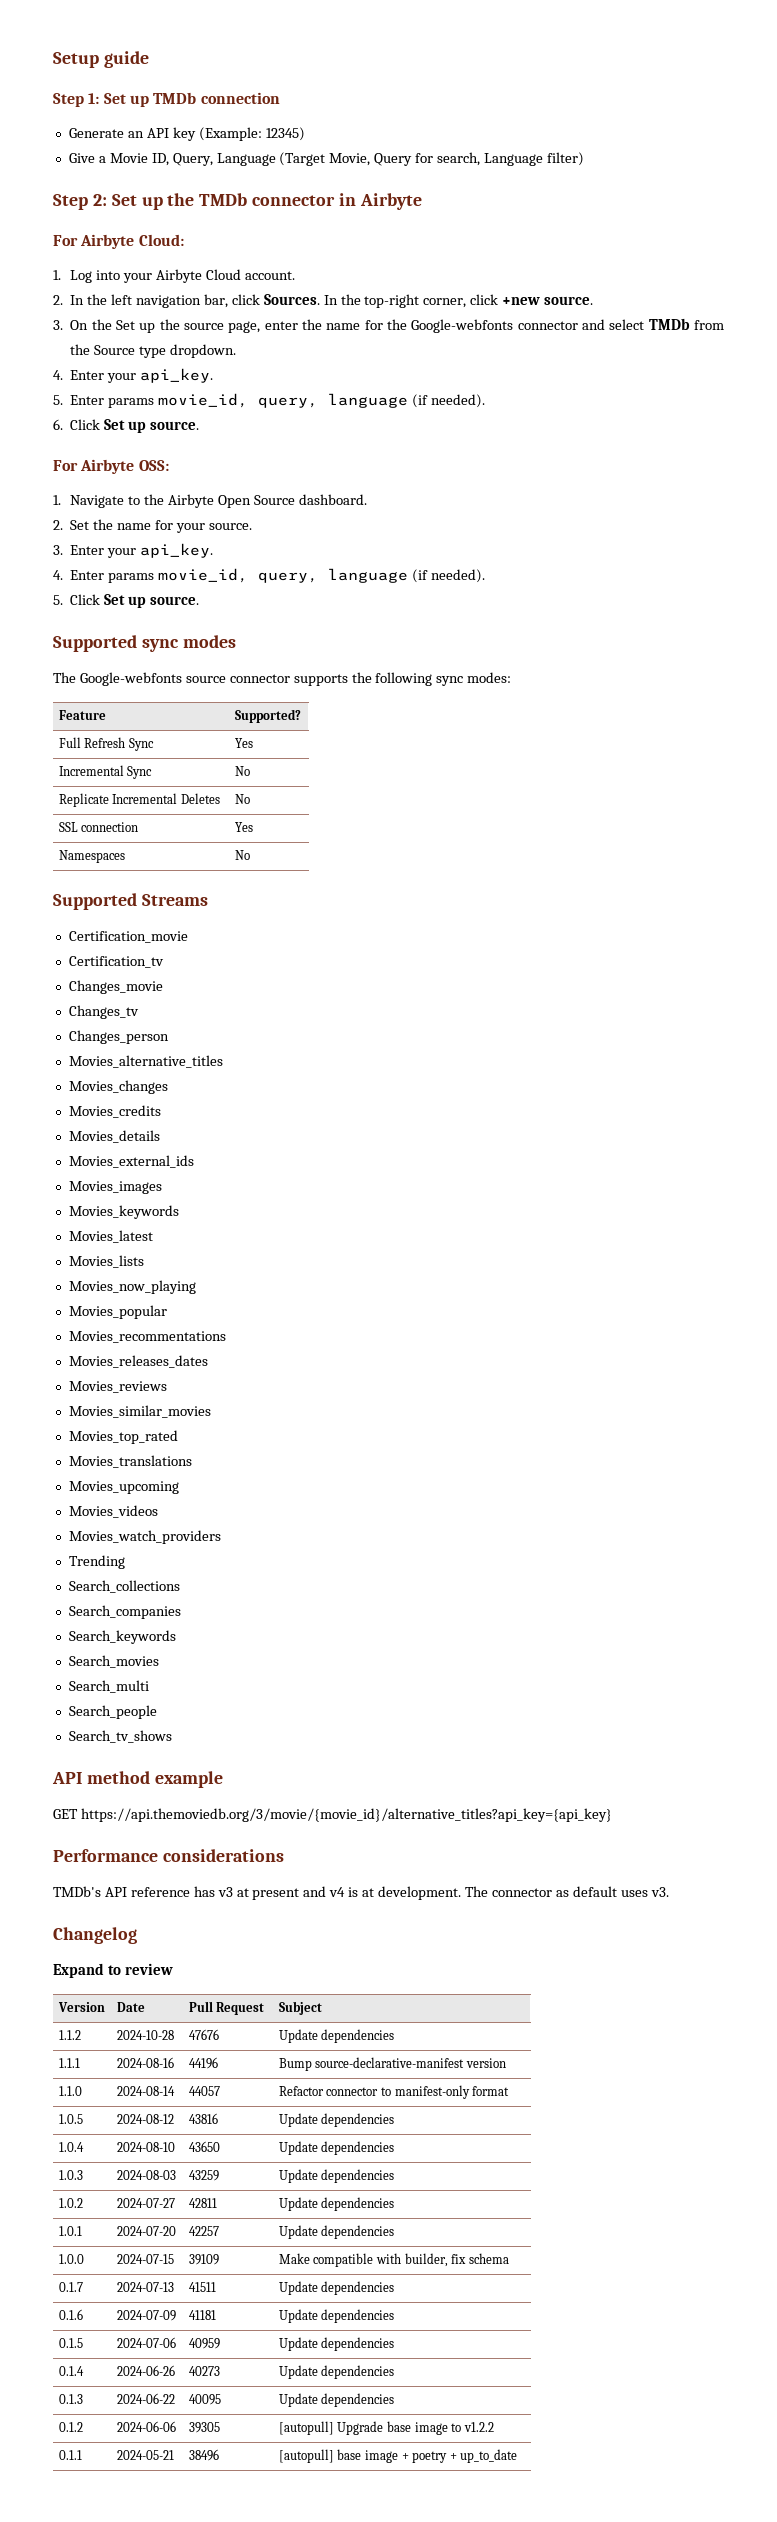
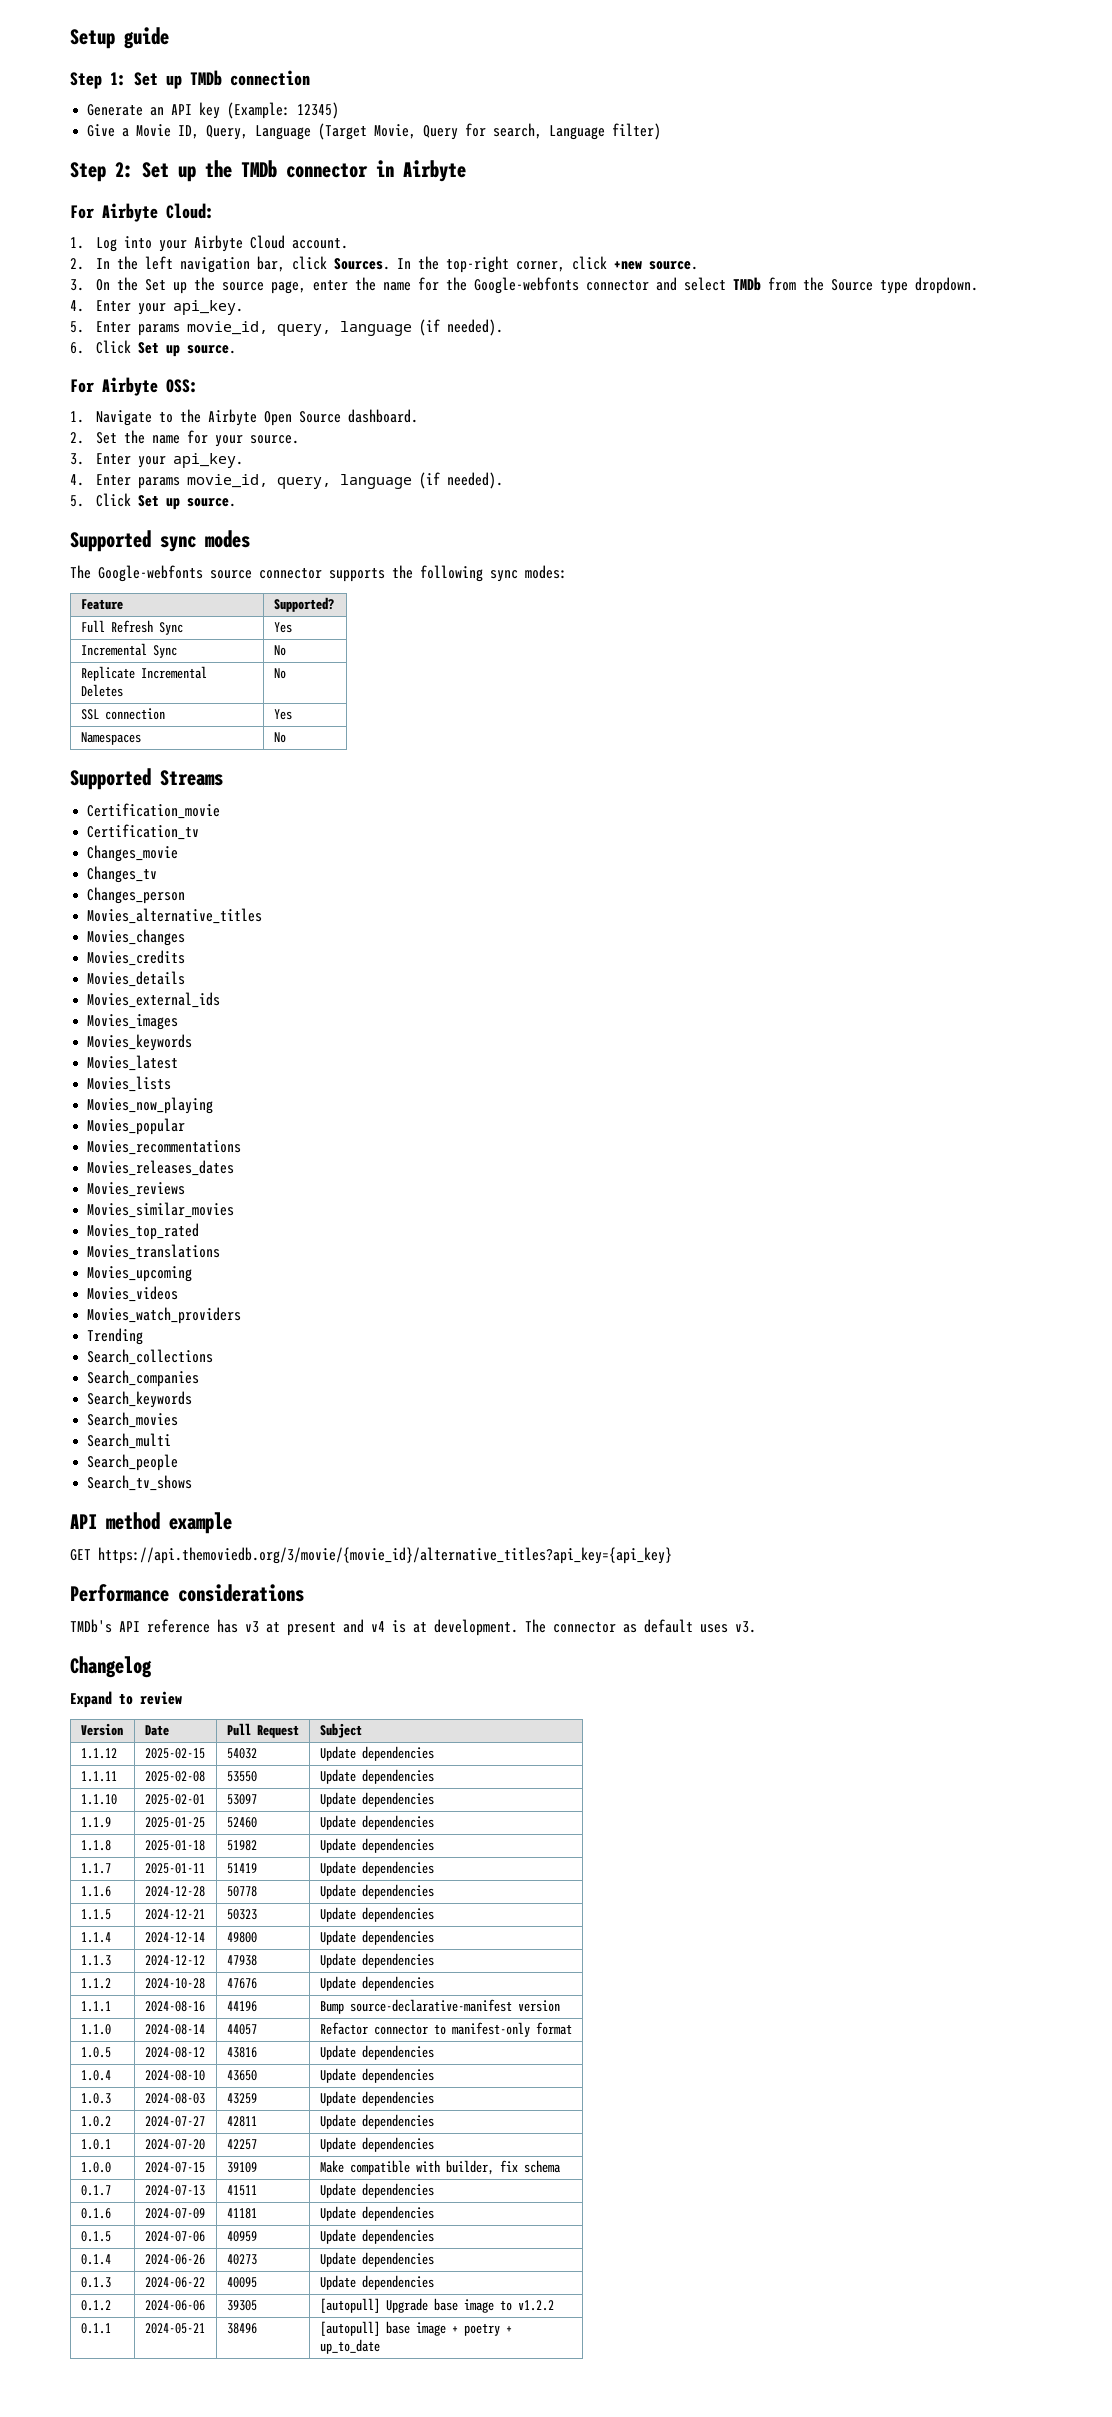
+ 1.1.12 | 2025-02-15 | 54032 | Update dependencies
+ 1.1.11 | 2025-02-08 | 53550 | Update dependencies
+ 1.1.10 | 2025-02-01 | 53097 | Update dependencies
+ 1.1.9 | 2025-01-25 | 52460 | Update dependencies
+ 1.1.8 | 2025-01-18 | 51982 | Update dependencies
+ 1.1.7 | 2025-01-11 | 51419 | Update dependencies
+ 1.1.6 | 2024-12-28 | 50778 | Update dependencies
+ 1.1.5 | 2024-12-21 | 50323 | Update dependencies
+ 1.1.4 | 2024-12-14 | 49800 | Update dependencies
+ 1.1.3 | 2024-12-12 | 47938 | Update dependencies

